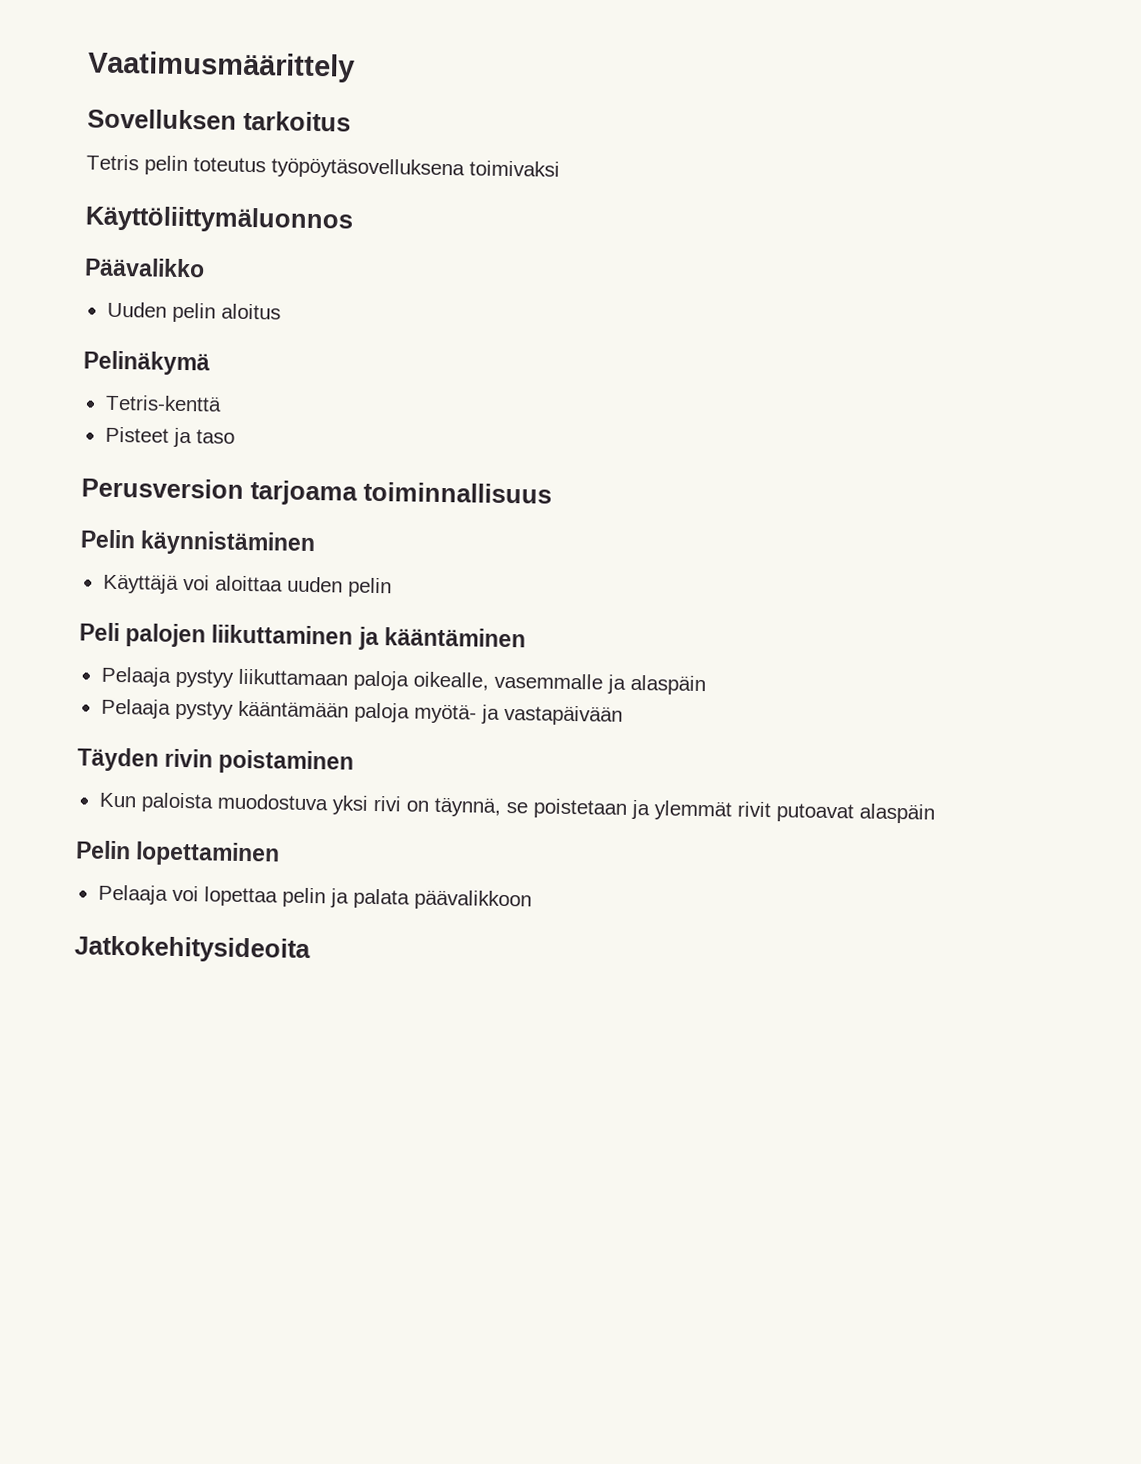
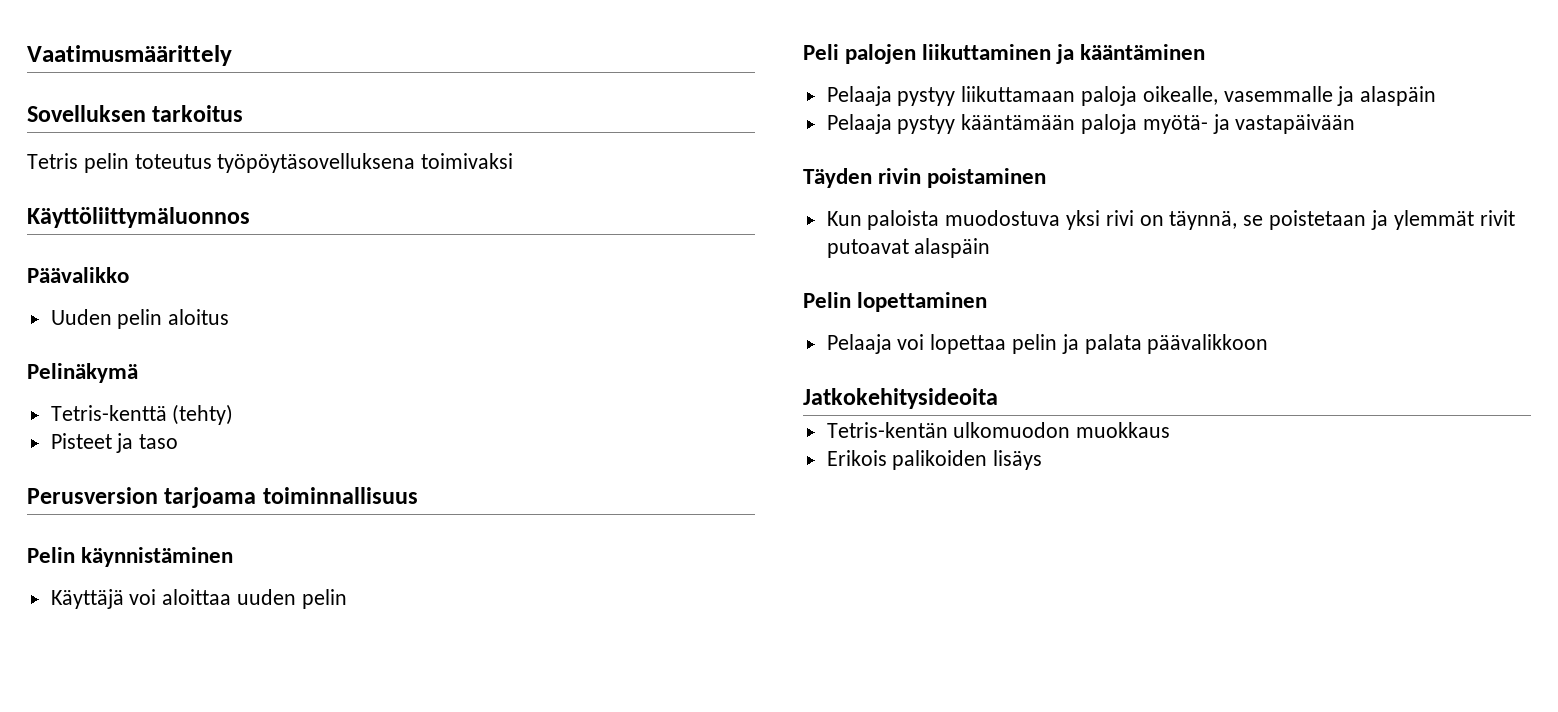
- Tetris-kenttä
+ Tetris-kenttä (tehty)
+ Tetris-kentän ulkomuodon muokkaus
+ Erikois palikoiden lisäys

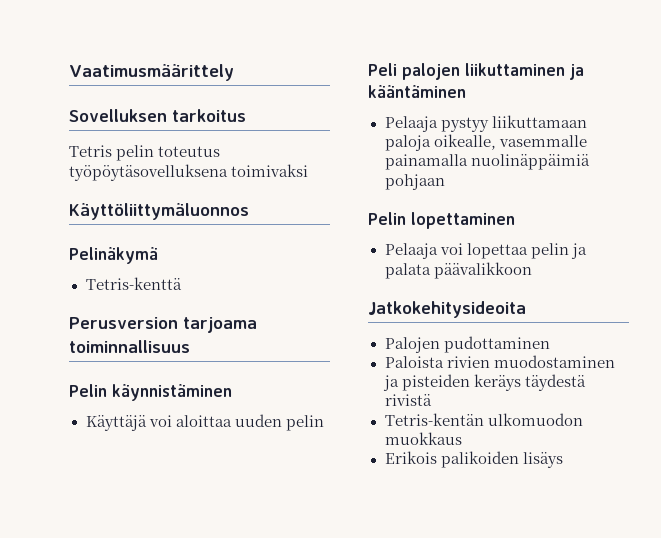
- Päävalikko
- Uuden pelin aloitus
  Pelinäkymä
- Tetris-kenttä (tehty)
- Pisteet ja taso
+ Tetris-kenttä
- Pelaaja pystyy liikuttamaan paloja oikealle, vasemmalle ja alaspäin
- Pelaaja pystyy kääntämään paloja myötä- ja vastapäivään
- Täyden rivin poistaminen
- Kun paloista muodostuva yksi rivi on täynnä, se poistetaan ja ylemmät rivit putoavat alaspäin
+ Pelaaja pystyy liikuttamaan paloja oikealle, vasemmalle painamalla nuolinäppäimiä pohjaan
+ Palojen pudottaminen
+ Paloista rivien muodostaminen ja pisteiden keräys täydestä rivistä

